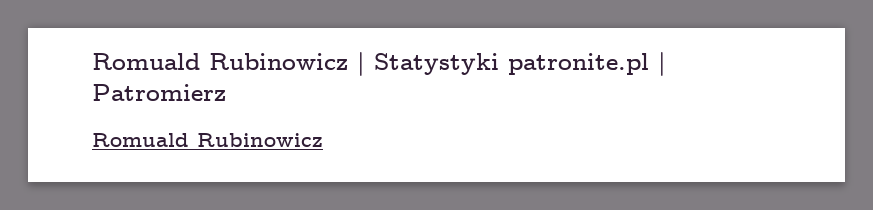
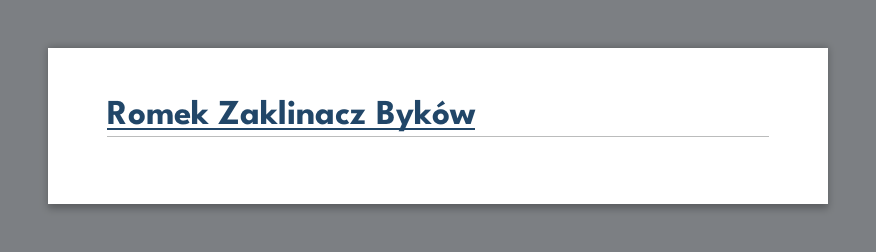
- Romuald Rubinowicz | Statystyki patronite.pl | Patromierz
- Romuald Rubinowicz
+ Romek Zaklinacz Byków

